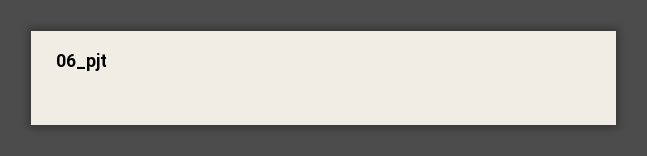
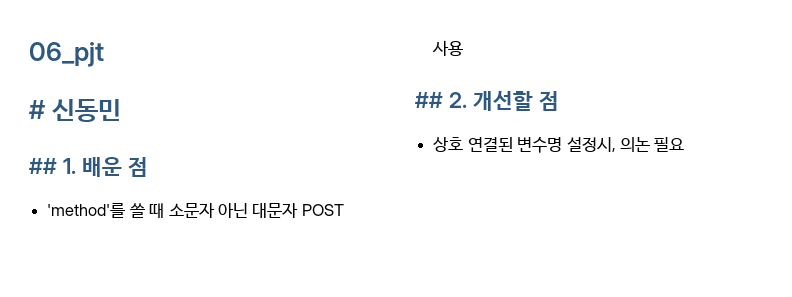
+ # 신동민
+ ## 1. 배운 점
+ 'method'를 쓸 때 소문자 아닌 대문자 POST 사용
+ ## 2. 개선할 점
+ 상호 연결된 변수명 설정시, 의논 필요

